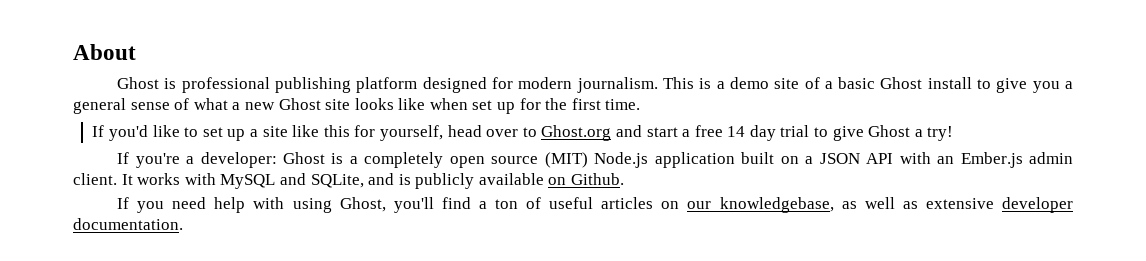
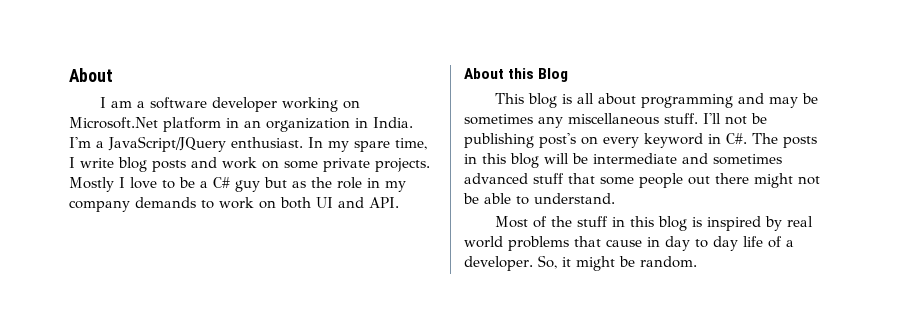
- Ghost is professional publishing platform designed for modern journalism. This is a demo site of a basic Ghost install to give you a general sense of what a new Ghost site looks like when set up for the first time.
- If you'd like to set up a site like this for yourself, head over to Ghost.org and start a free 14 day trial to give Ghost a try!
- If you're a developer: Ghost is a completely open source (MIT) Node.js application built on a JSON API with an Ember.js admin client. It works with MySQL and SQLite, and is publicly available on Github.
- If you need help with using Ghost, you'll find a ton of useful articles on our knowledgebase, as well as extensive developer documentation.
+ I am a software developer working on Microsoft.Net platform in an organization in India. I'm a JavaScript/JQuery enthusiast. In my spare time, I write blog posts and work on some private projects. Mostly I love to be a C# guy but as the role in my company demands to work on both UI and API.
+ About this Blog
+ This blog is all about programming and may be sometimes any miscellaneous stuff. I'll not be publishing post's on every keyword in C#. The posts in this blog will be intermediate and sometimes advanced stuff that some people out there might not be able to understand.
+ Most of the stuff in this blog is inspired by real world problems that cause in day to day life of a developer. So, it might be random.

